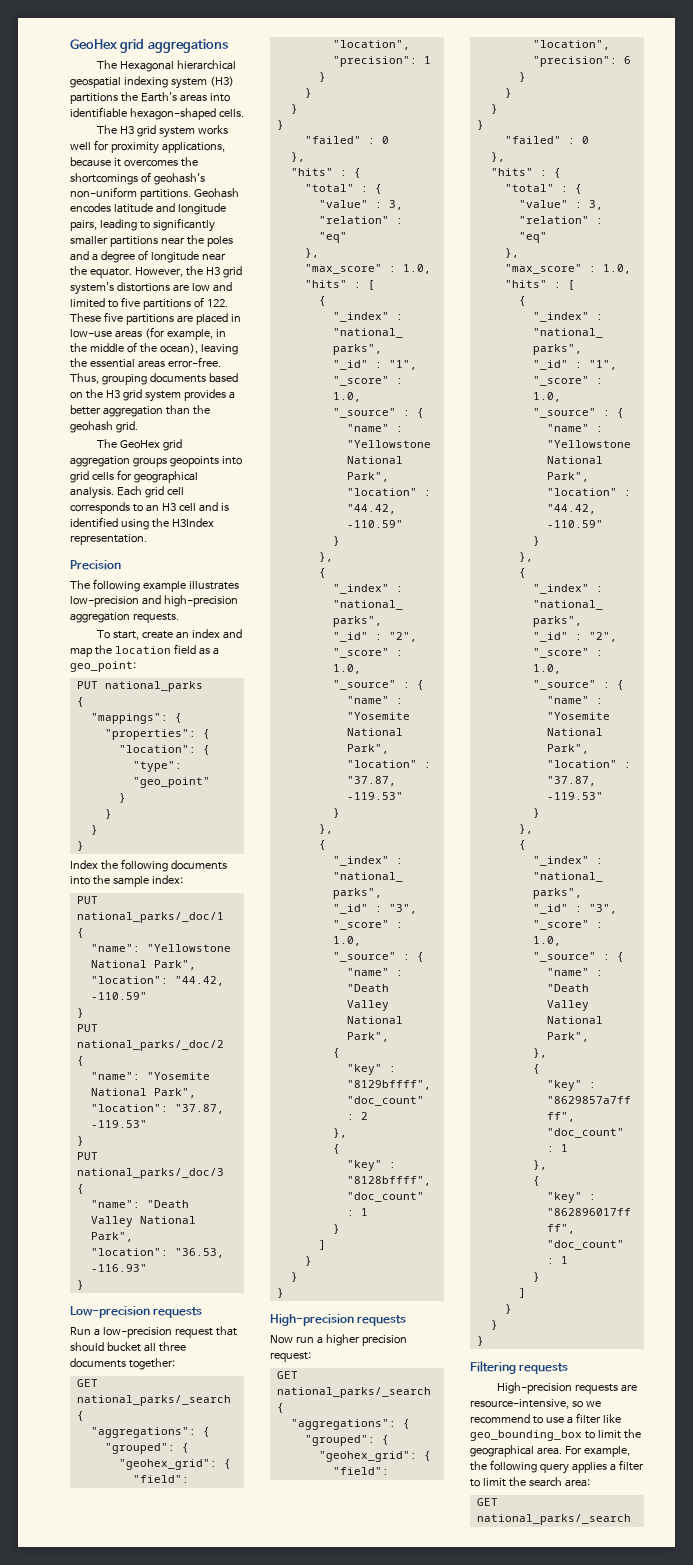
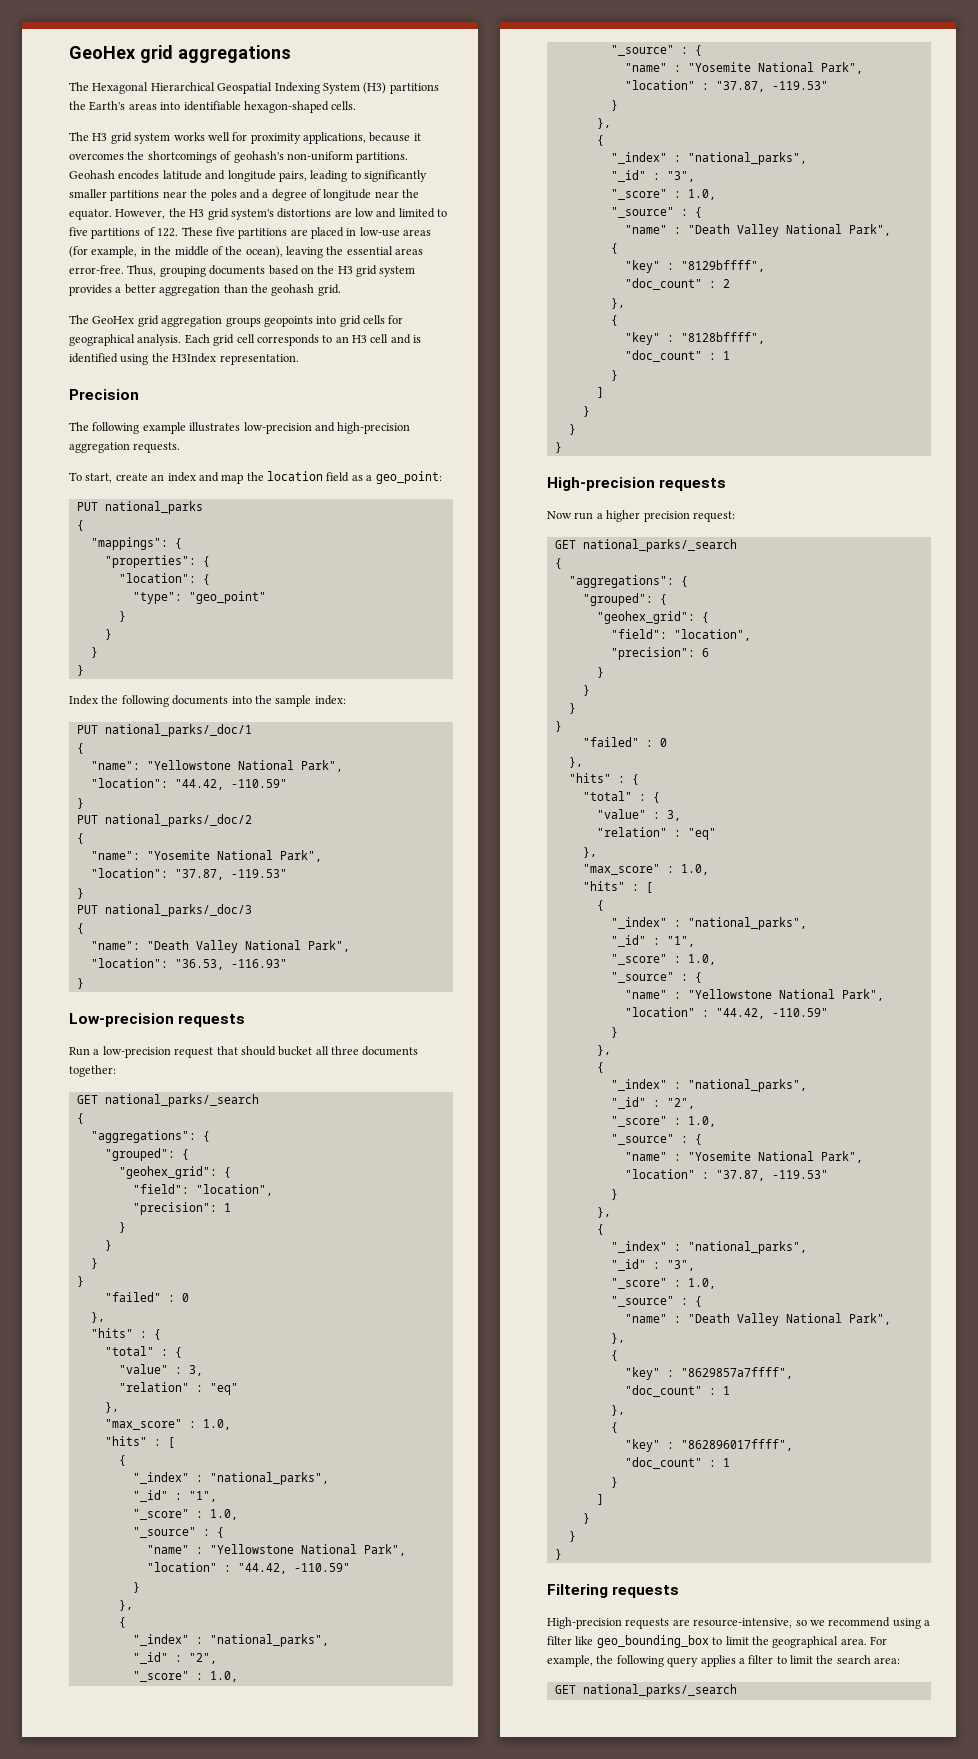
- The Hexagonal hierarchical geospatial indexing system (H3) partitions the Earth's areas into identifiable hexagon-shaped cells.
+ The Hexagonal Hierarchical Geospatial Indexing System (H3) partitions the Earth's areas into identifiable hexagon-shaped cells.
- High-precision requests are resource-intensive, so we recommend to use a filter like geo_bounding_box to limit the geographical area.
+ High-precision requests are resource-intensive, so we recommend using a filter like geo_bounding_box to limit the geographical area.

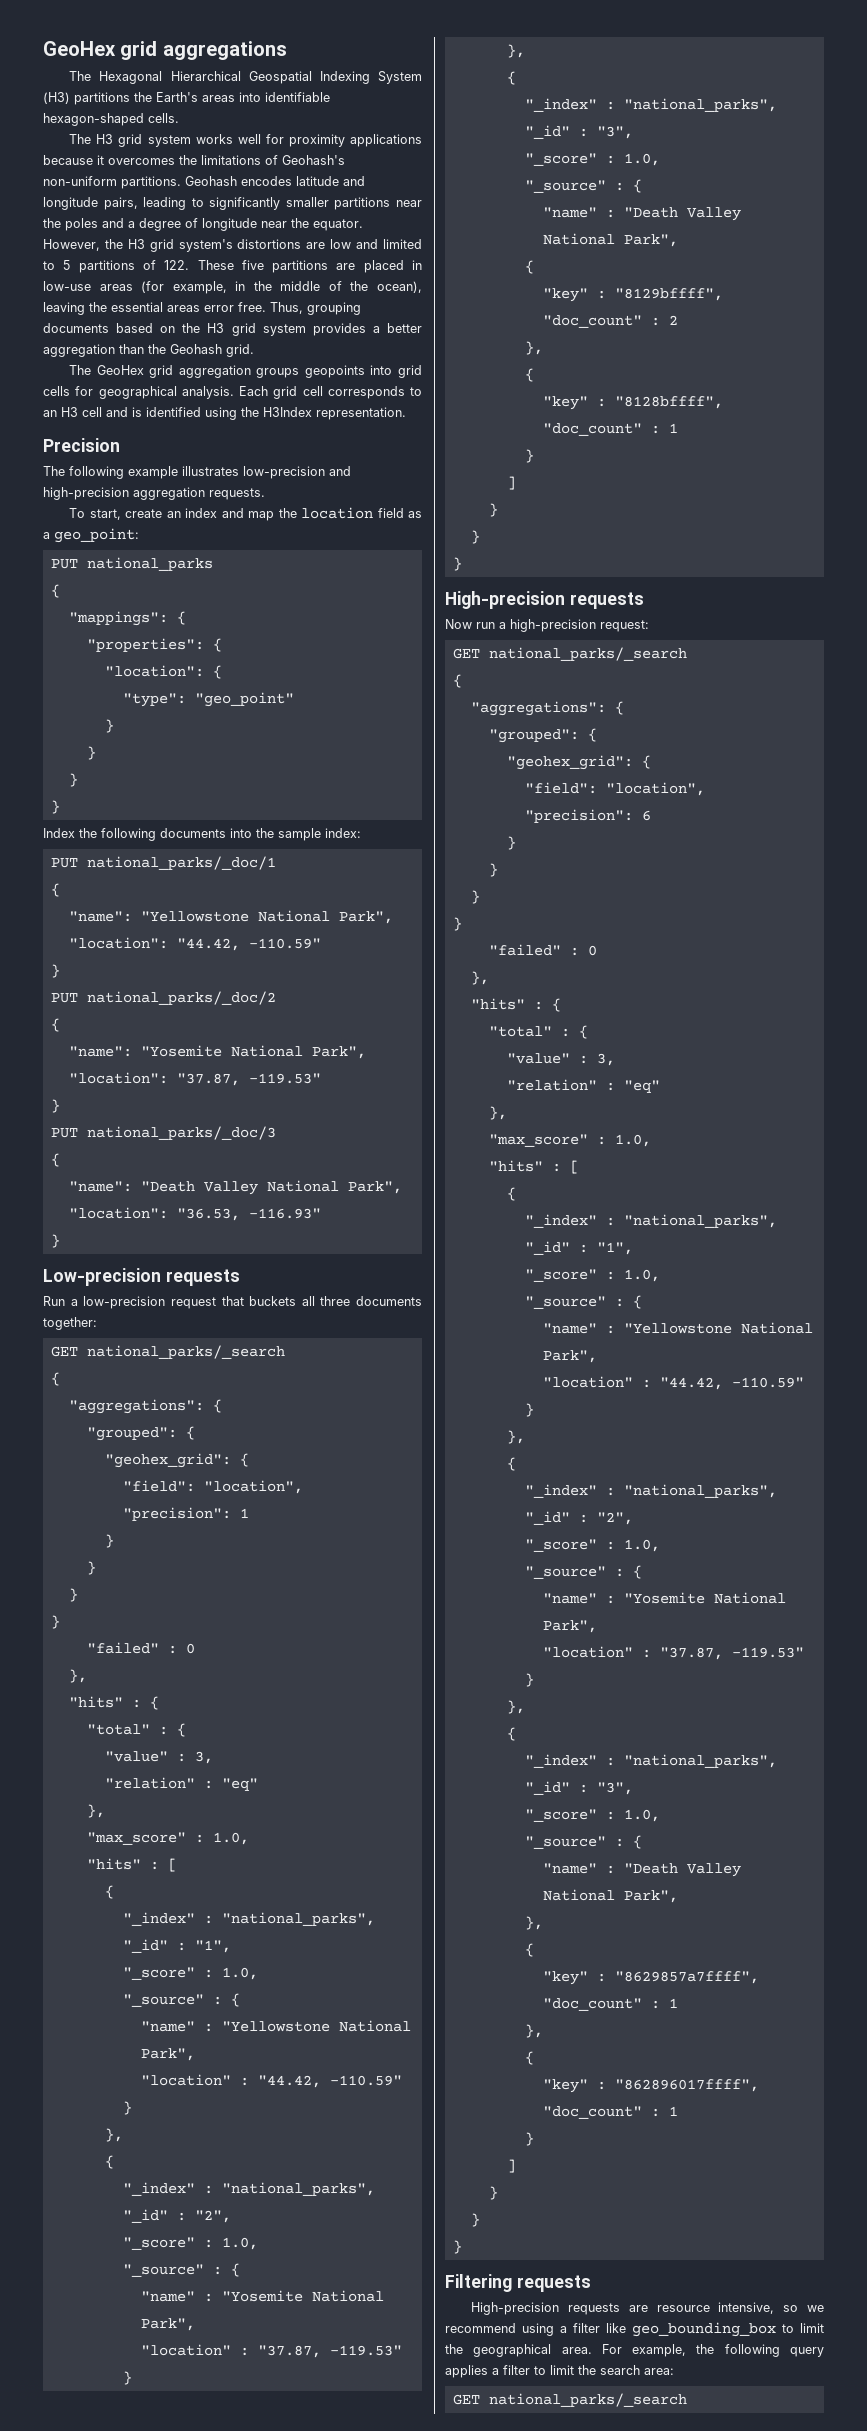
- The H3 grid system works well for proximity applications, because it overcomes the shortcomings of geohash's non-uniform partitions.
+ The H3 grid system works well for proximity applications because it overcomes the limitations of Geohash's non-uniform partitions.
- However, the H3 grid system's distortions are low and limited to five partitions of 122. These five partitions are placed in low-use areas (for example, in the middle of the ocean), leaving the essential areas error-free.
+ However, the H3 grid system's distortions are low and limited to 5 partitions of 122. These five partitions are placed in low-use areas (for example, in the middle of the ocean), leaving the essential areas error free.
- Thus, grouping documents based on the H3 grid system provides a better aggregation than the geohash grid.
+ Thus, grouping documents based on the H3 grid system provides a better aggregation than the Geohash grid.
- Run a low-precision request that should bucket all three documents together:
+ Run a low-precision request that buckets all three documents together:
- Now run a higher precision request:
+ Now run a high-precision request:
- High-precision requests are resource-intensive, so we recommend using a filter like geo_bounding_box to limit the geographical area.
+ High-precision requests are resource intensive, so we recommend using a filter like geo_bounding_box to limit the geographical area.

